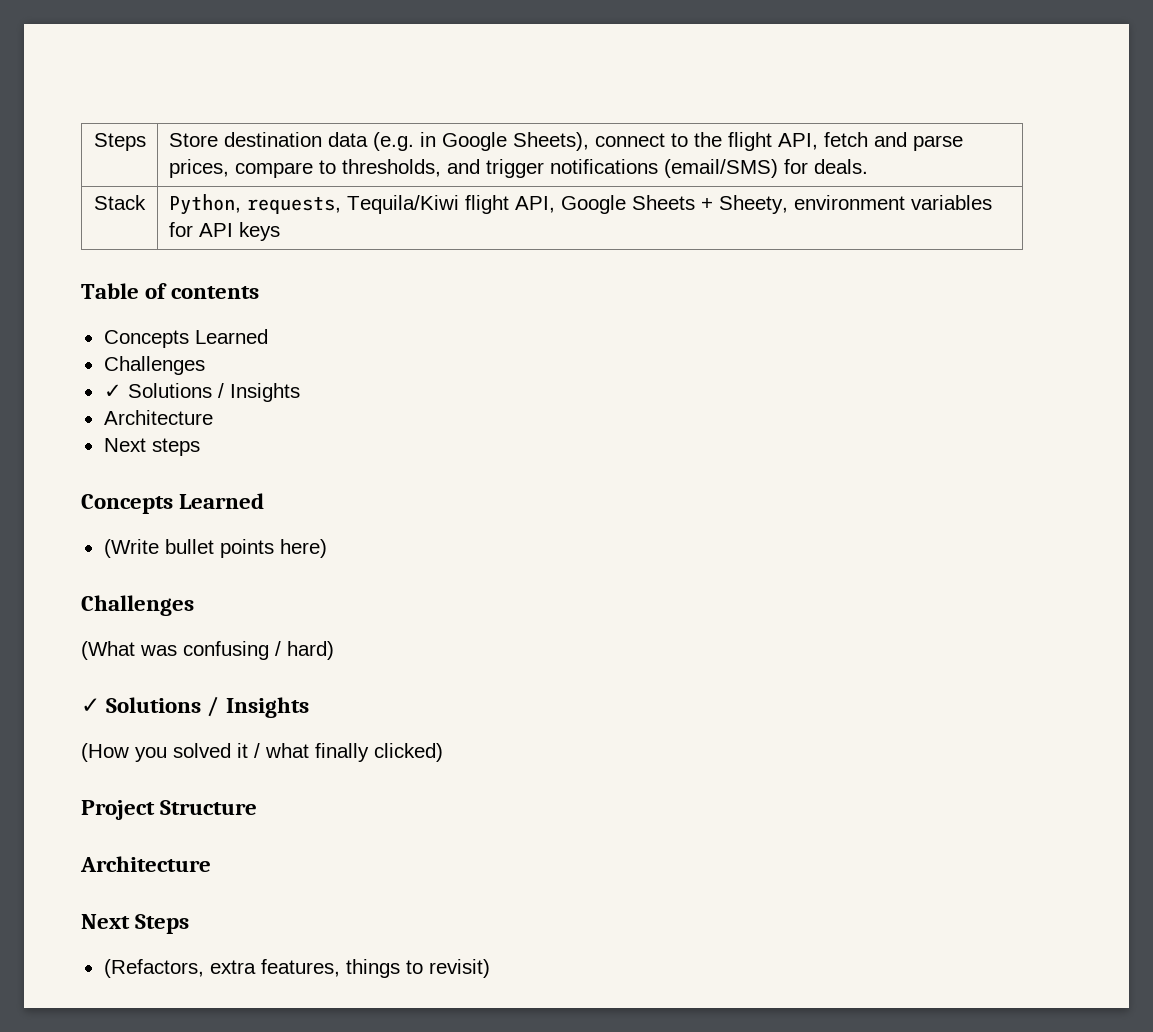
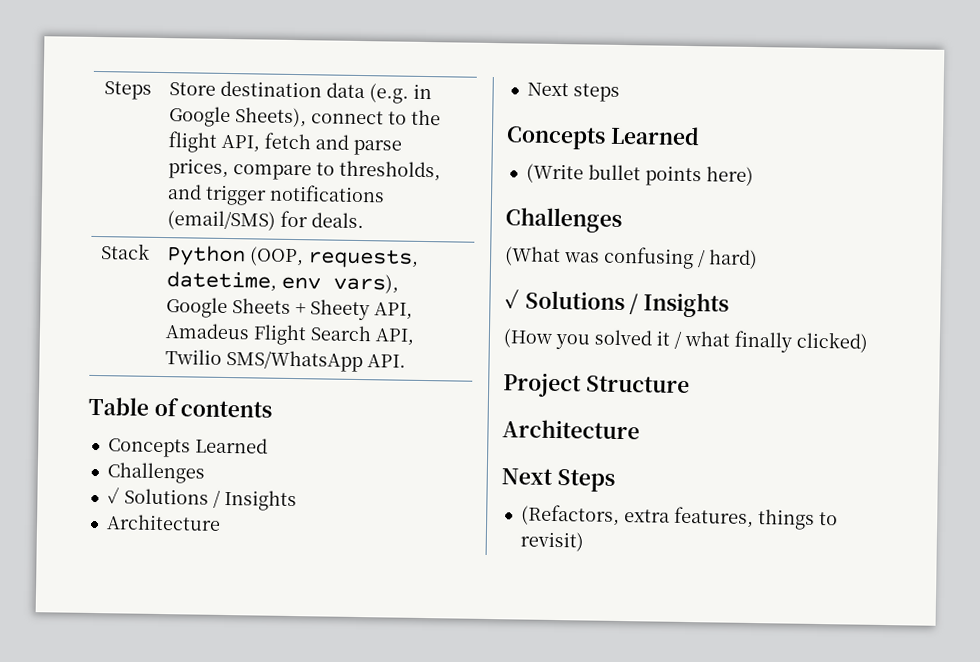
- Stack | Python, requests, Tequila/Kiwi flight API, Google Sheets + Sheety, environment variables for API keys
+ Stack | Python (OOP, requests, datetime, env vars), Google Sheets + Sheety API, Amadeus Flight Search API, Twilio SMS/WhatsApp API.

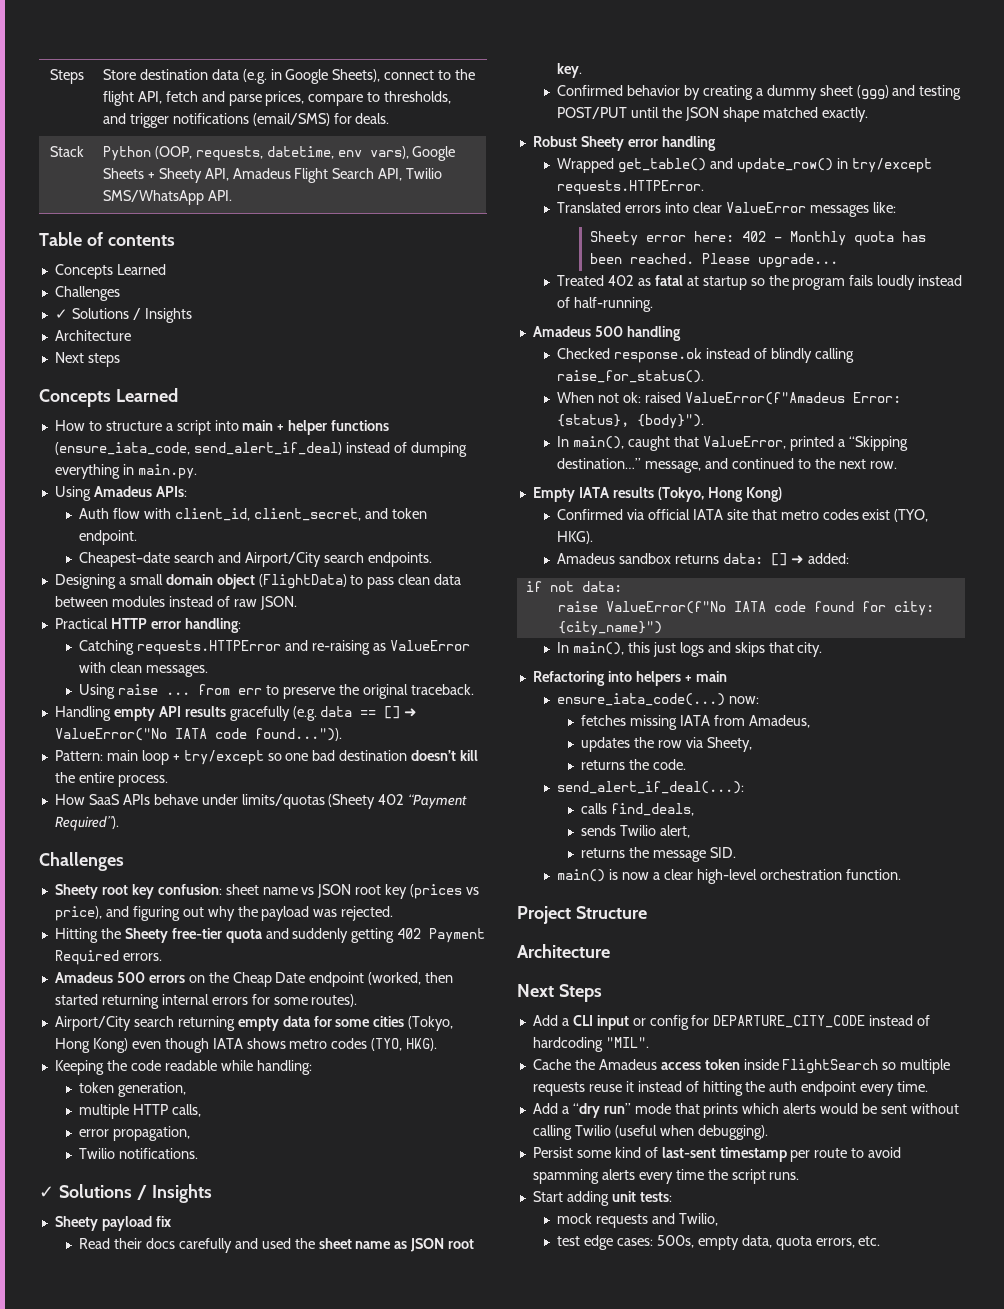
- (Write bullet points here)
+ How to structure a script into main + helper functions (ensure_iata_code, send_alert_if_deal) instead of dumping everything in main.py.
+ Using Amadeus APIs:
+ Auth flow with client_id, client_secret, and token endpoint.
+ Cheapest–date search and Airport/City search endpoints.
+ Designing a small domain object (FlightData) to pass clean data between modules instead of raw JSON.
+ Practical HTTP error handling:
+ Catching requests.HTTPError and re-raising as ValueError with clean messages.
+ Using raise ... from err to preserve the original traceback.
+ Handling empty API results gracefully (e.g. data == [] ➜ ValueError("No IATA code found...")).
+ Pattern: main loop + try/except so one bad destination doesn’t kill the entire process.
+ How SaaS APIs behave under limits/quotas (Sheety 402 “Payment Required”).
  Challenges
- (What was confusing / hard)
+ Sheety root key confusion: sheet name vs JSON root key (prices vs price), and figuring out why the payload was rejected.
+ Hitting the Sheety free-tier quota and suddenly getting 402 Payment Required errors.
+ Amadeus 500 errors on the Cheap Date endpoint (worked, then started returning internal errors for some routes).
+ Airport/City search returning empty data for some cities (Tokyo, Hong Kong) even though IATA shows metro codes (TYO, HKG).
+ Keeping the code readable while handling:
+ token generation,
+ multiple HTTP calls,
+ error propagation,
+ Twilio notifications.
  ✓ Solutions / Insights
- (How you solved it / what finally clicked)
+ Sheety payload fix
+ Read their docs carefully and used the sheet name as JSON root key.
+ Confirmed behavior by creating a dummy sheet (ggg) and testing POST/PUT until the JSON shape matched exactly.
+ Robust Sheety error handling
+ Wrapped get_table() and update_row() in try/except requests.HTTPError.
+ Translated errors into clear ValueError messages like:
+ Sheety error here: 402 - Monthly quota has been reached. Please upgrade...
+ Treated 402 as fatal at startup so the program fails loudly instead of half-running.
+ Amadeus 500 handling
+ Checked response.ok instead of blindly calling raise_for_status().
+ When not ok: raised ValueError(f"Amadeus Error: {status}, {body}").
+ In main(), caught that ValueError, printed a “Skipping destination…” message, and continued to the next row.
+ Empty IATA results (Tokyo, Hong Kong)
+ Confirmed via official IATA site that metro codes exist (TYO, HKG).
+ Amadeus sandbox returns data: [] ➜ added:
+ if not data:
+ raise ValueError(f"No IATA code found for city: {city_name}")
+ In main(), this just logs and skips that city.
+ Refactoring into helpers + main
+ ensure_iata_code(...) now:
+ fetches missing IATA from Amadeus,
+ updates the row via Sheety,
+ returns the code.
+ send_alert_if_deal(...):
+ calls find_deals,
+ sends Twilio alert,
+ returns the message SID.
+ main() is now a clear high-level orchestration function.
- (Refactors, extra features, things to revisit)
+ Add a CLI input or config for DEPARTURE_CITY_CODE instead of hardcoding "MIL".
+ Cache the Amadeus access token inside FlightSearch so multiple requests reuse it instead of hitting the auth endpoint every time.
+ Add a “dry run” mode that prints which alerts would be sent without calling Twilio (useful when debugging).
+ Persist some kind of last-sent timestamp per route to avoid spamming alerts every time the script runs.
+ Start adding unit tests:
+ mock requests and Twilio,
+ test edge cases: 500s, empty data, quota errors, etc.

